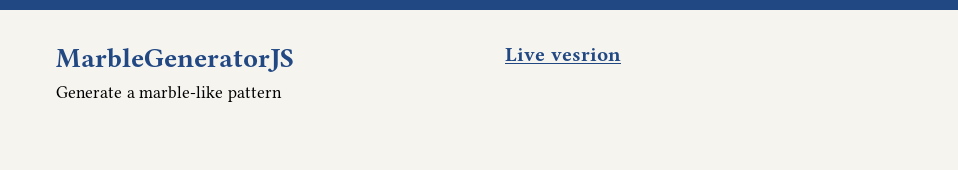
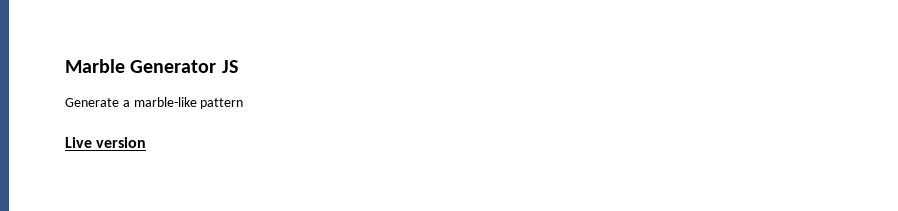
- MarbleGeneratorJS
+ Marble Generator JS
- Live vesrion
+ Live version

